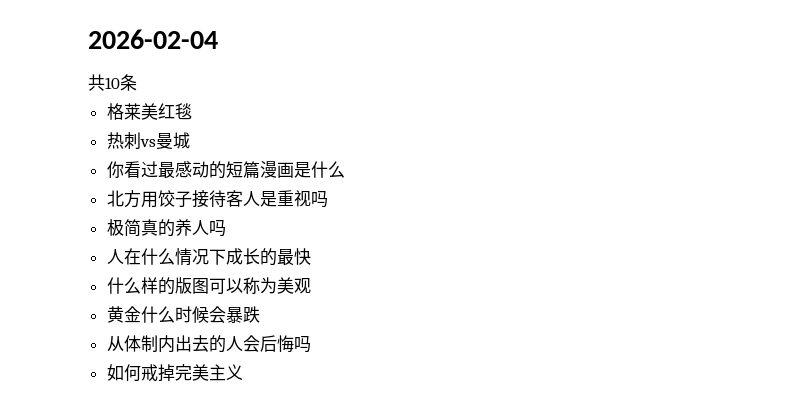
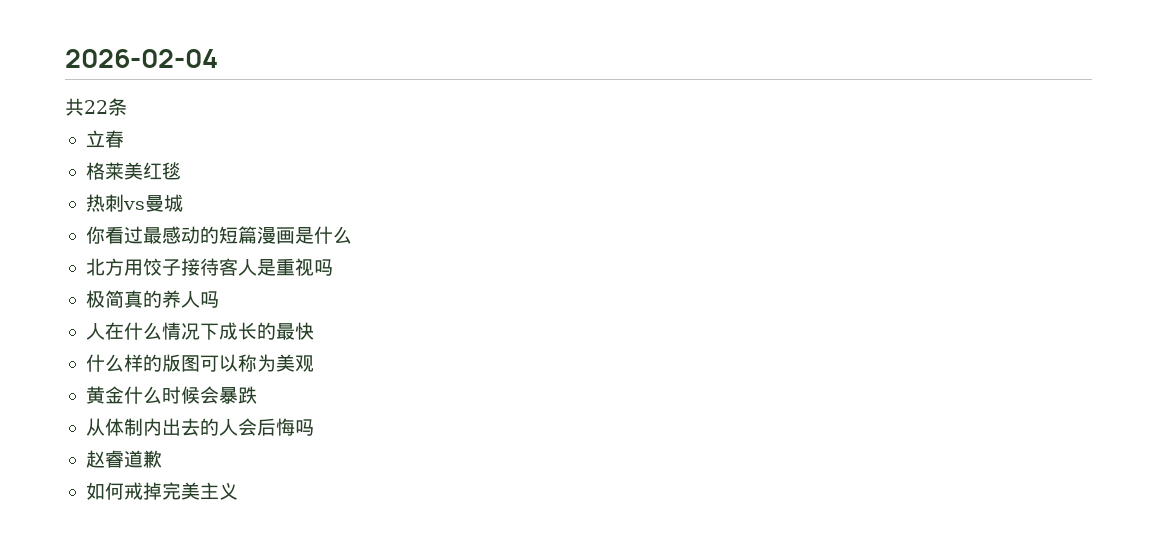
- 共10条
+ 共22条
+ 立春
+ 赵睿道歉

